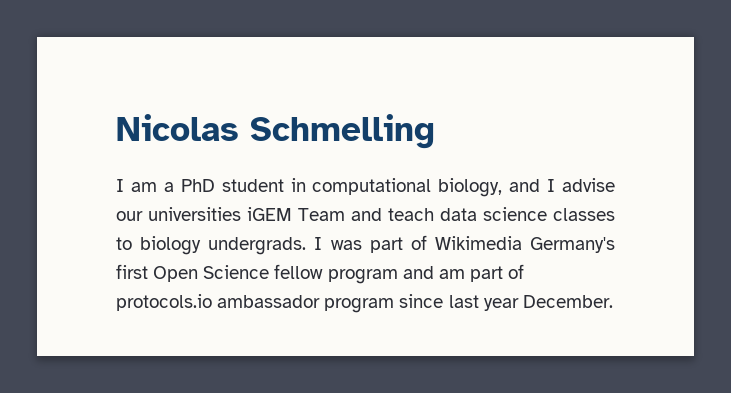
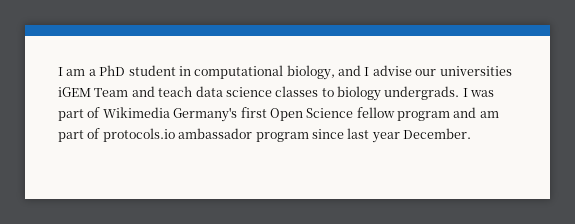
- Nicolas Schmelling

